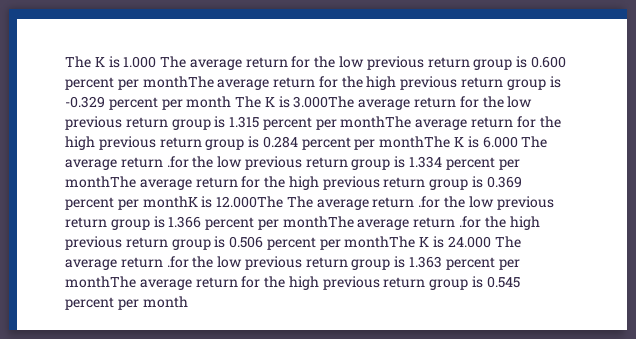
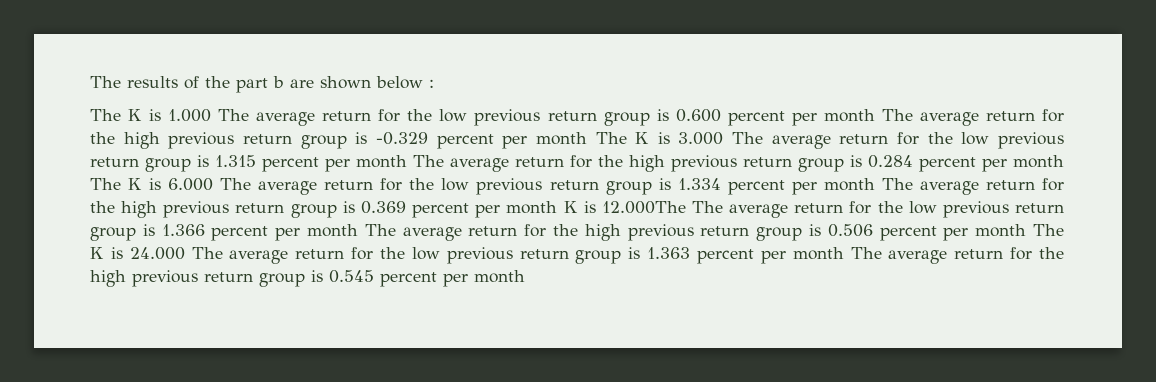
- The K is 1.000 The average return for the low previous return group is 0.600 percent per monthThe average return for the high previous return group is -0.329 percent per month The K is 3.000The average return for the low previous return group is 1.315 percent per monthThe average return for the high previous return group is 0.284 percent per monthThe K is 6.000 The average return .for the low previous return group is 1.334 percent per monthThe average return for the high previous return group is 0.369 percent per monthK is 12.000The The average return .for the low previous return group is 1.366 percent per monthThe average return .for the high previous return group is 0.506 percent per monthThe K is 24.000 The average return .for the low previous return group is 1.363 percent per monthThe average return for the high previous return group is 0.545 percent per month
+ The results of the part b are shown below :
+ The K is 1.000 The average return for the low previous return group is 0.600 percent per month The average return for the high previous return group is -0.329 percent per month The K is 3.000 The average return for the low previous return group is 1.315 percent per month The average return for the high previous return group is 0.284 percent per month The K is 6.000 The average return for the low previous return group is 1.334 percent per month The average return for the high previous return group is 0.369 percent per month K is 12.000The The average return for the low previous return group is 1.366 percent per month The average return for the high previous return group is 0.506 percent per month The K is 24.000 The average return for the low previous return group is 1.363 percent per month The average return for the high previous return group is 0.545 percent per month

